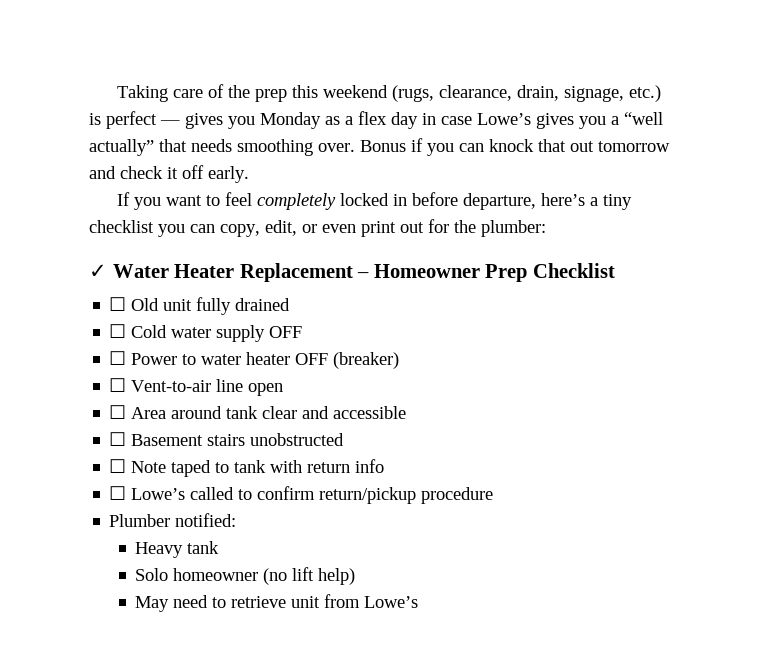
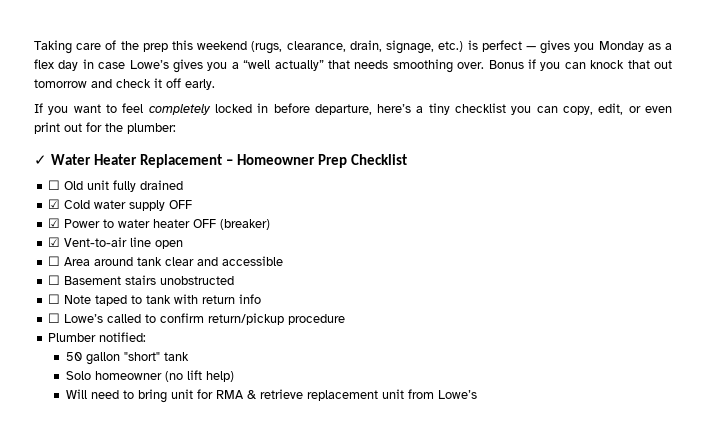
- ☐ Cold water supply OFF
+ ☑ Cold water supply OFF
- ☐ Power to water heater OFF (breaker)
+ ☑ Power to water heater OFF (breaker)
- ☐ Vent-to-air line open
+ ☑ Vent-to-air line open
- Heavy tank
+ 50 gallon "short" tank
- May need to retrieve unit from Lowe’s
+ Will need to bring unit for RMA & retrieve replacement unit from Lowe’s

